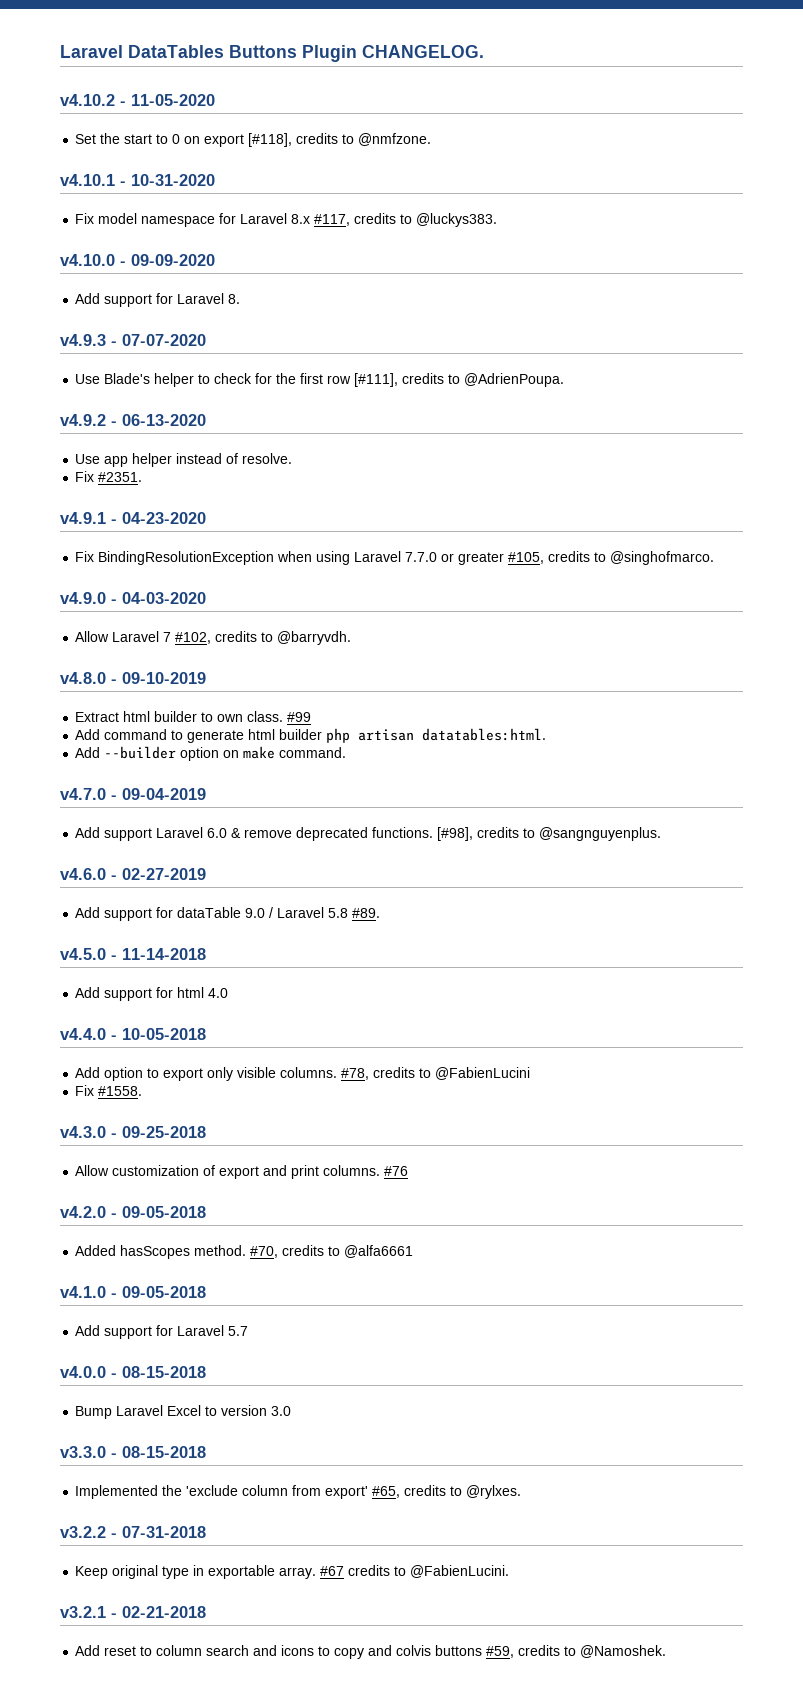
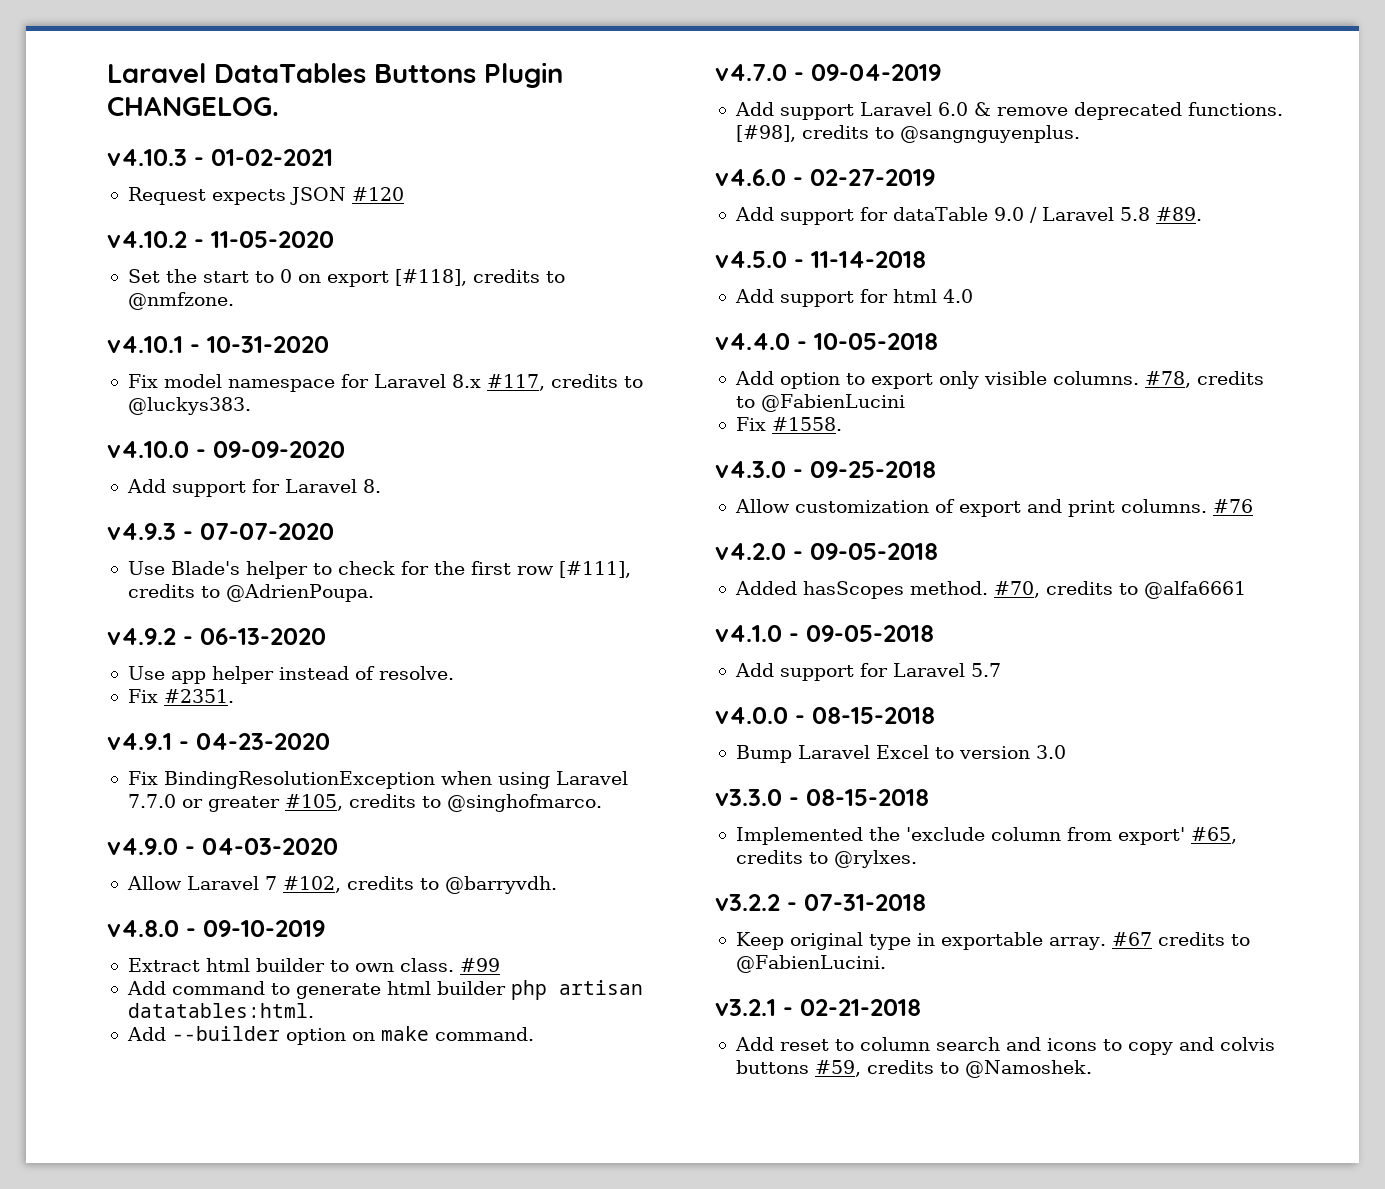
+ v4.10.3 - 01-02-2021
+ Request expects JSON #120

